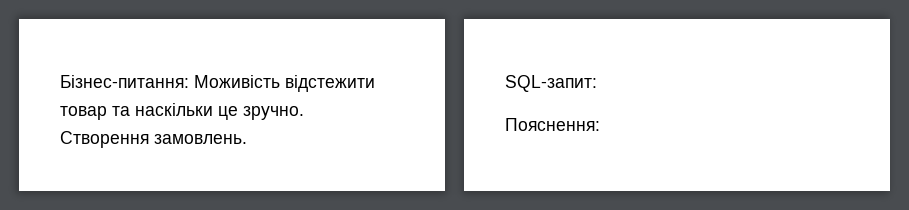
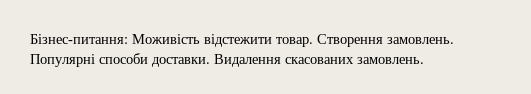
- Бізнес-питання: Моживість відстежити товар та наскільки це зручно. Створення замовлень.
- SQL-запит:
- Пояснення:
+ Бізнес-питання: Моживість відстежити товар. Створення замовлень. Популярні способи доставки. Видалення скасованих замовлень.

